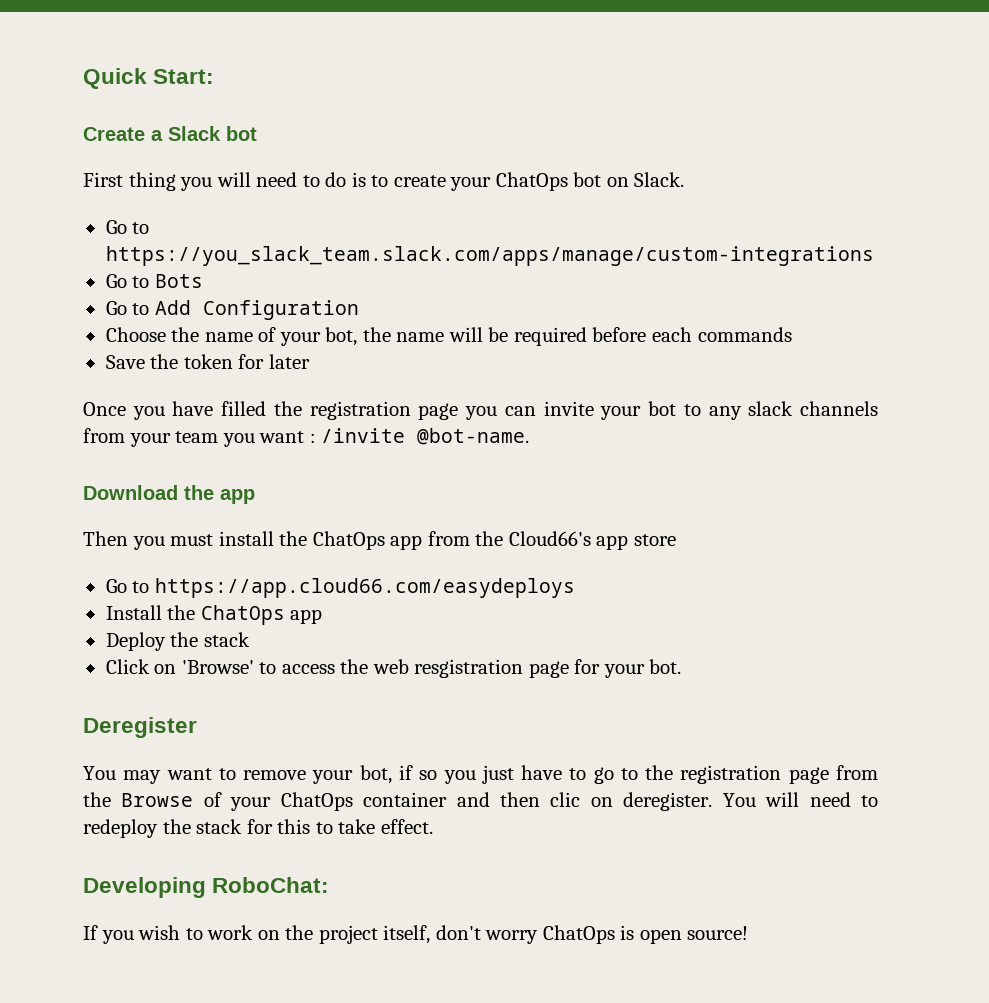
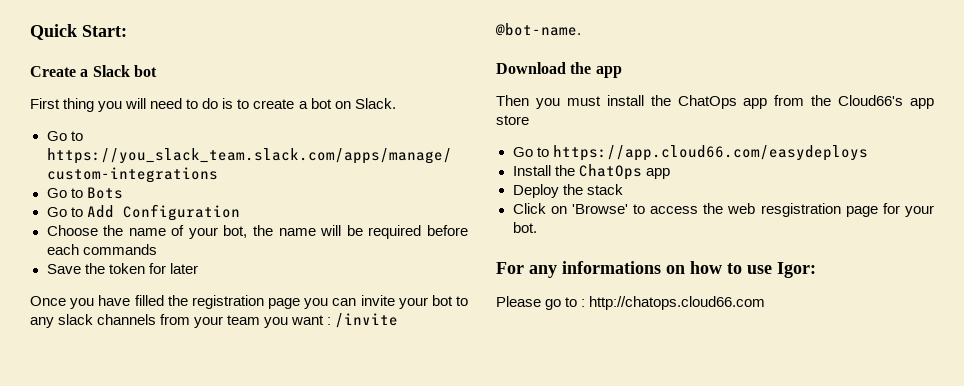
- First thing you will need to do is to create your ChatOps bot on Slack.
+ First thing you will need to do is to create a bot on Slack.
- Deregister
- You may want to remove your bot, if so you just have to go to the registration page from the Browse of your ChatOps container and then clic on deregister. You will need to redeploy the stack for this to take effect.
- Developing RoboChat:
- If you wish to work on the project itself, don't worry ChatOps is open source!
+ For any informations on how to use Igor:
+ Please go to : http://chatops.cloud66.com

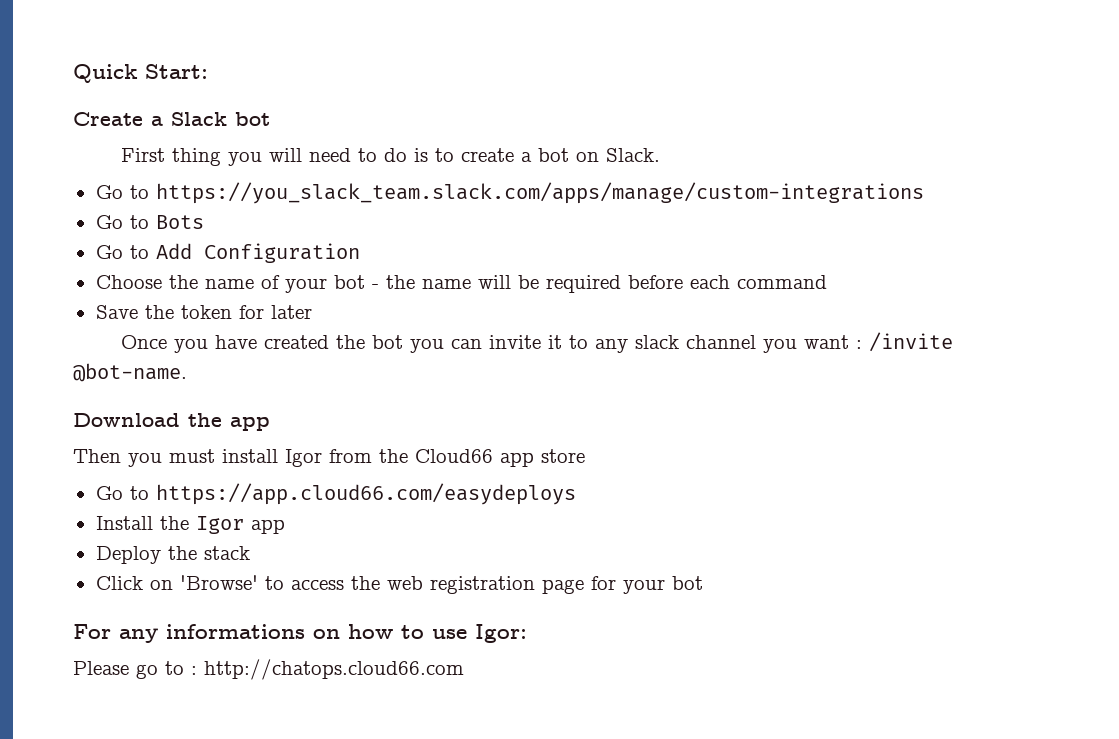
- Choose the name of your bot, the name will be required before each commands
+ Choose the name of your bot - the name will be required before each command
- Once you have filled the registration page you can invite your bot to any slack channels from your team you want : /invite @bot-name.
+ Once you have created the bot you can invite it to any slack channel you want : /invite @bot-name.
- Then you must install the ChatOps app from the Cloud66's app store
+ Then you must install Igor from the Cloud66 app store
- Install the ChatOps app
+ Install the Igor app
- Click on 'Browse' to access the web resgistration page for your bot.
+ Click on 'Browse' to access the web registration page for your bot

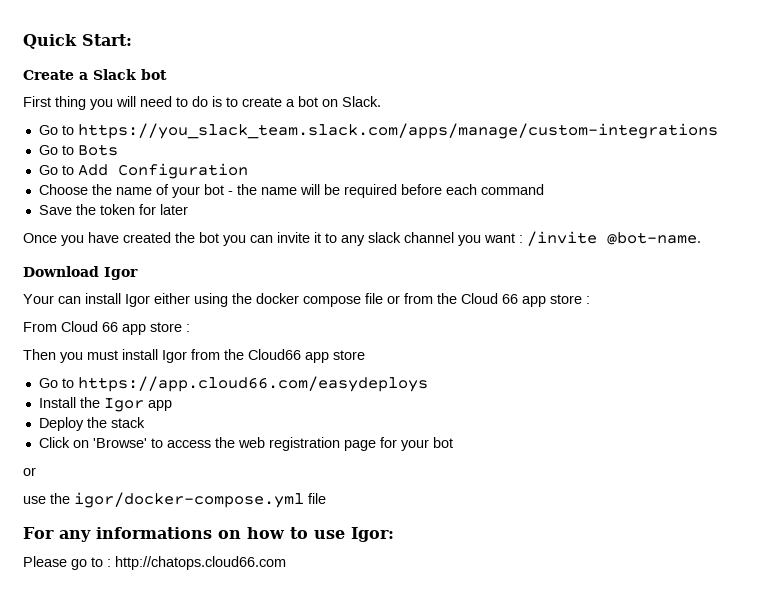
- Download the app
+ Download Igor
+ Your can install Igor either using the docker compose file or from the Cloud 66 app store :
+ From Cloud 66 app store :
  Click on 'Browse' to access the web registration page for your bot
+ or
+ use the igor/docker-compose.yml file

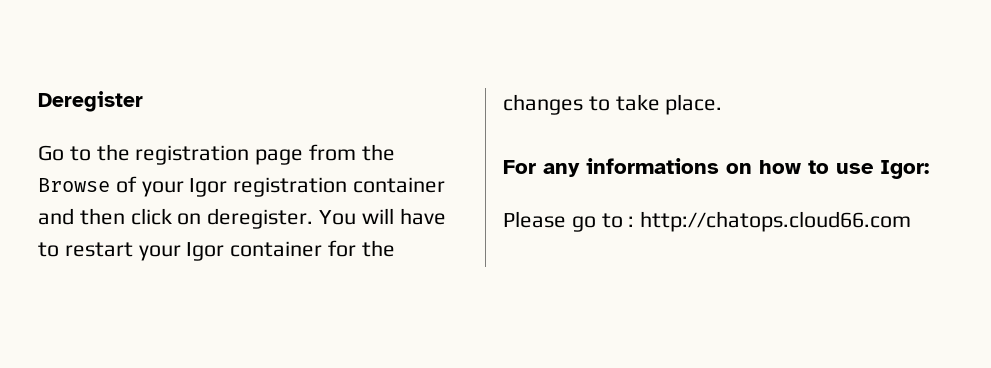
- Quick Start:
- Create a Slack bot
- First thing you will need to do is to create a bot on Slack.
- Go to https://you_slack_team.slack.com/apps/manage/custom-integrations
- Go to Bots
- Go to Add Configuration
- Choose the name of your bot - the name will be required before each command
- Save the token for later
- Once you have created the bot you can invite it to any slack channel you want : /invite @bot-name.
- Download Igor
- Your can install Igor either using the docker compose file or from the Cloud 66 app store :
- From Cloud 66 app store :
- Then you must install Igor from the Cloud66 app store
- Go to https://app.cloud66.com/easydeploys
- Install the Igor app
- Deploy the stack
- Click on 'Browse' to access the web registration page for your bot
- or
- use the igor/docker-compose.yml file
+ Deregister
+ Go to the registration page from the Browse of your Igor registration container and then click on deregister. You will have to restart your Igor container for the changes to take place.

